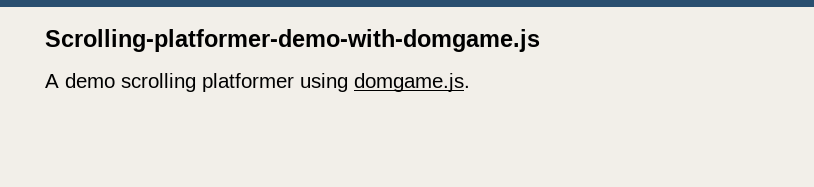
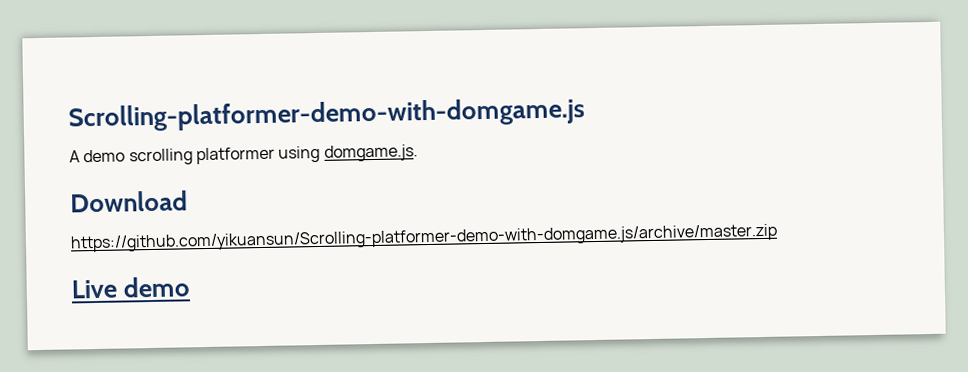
+ Download
+ https://github.com/yikuansun/Scrolling-platformer-demo-with-domgame.js/archive/master.zip
+ Live demo

